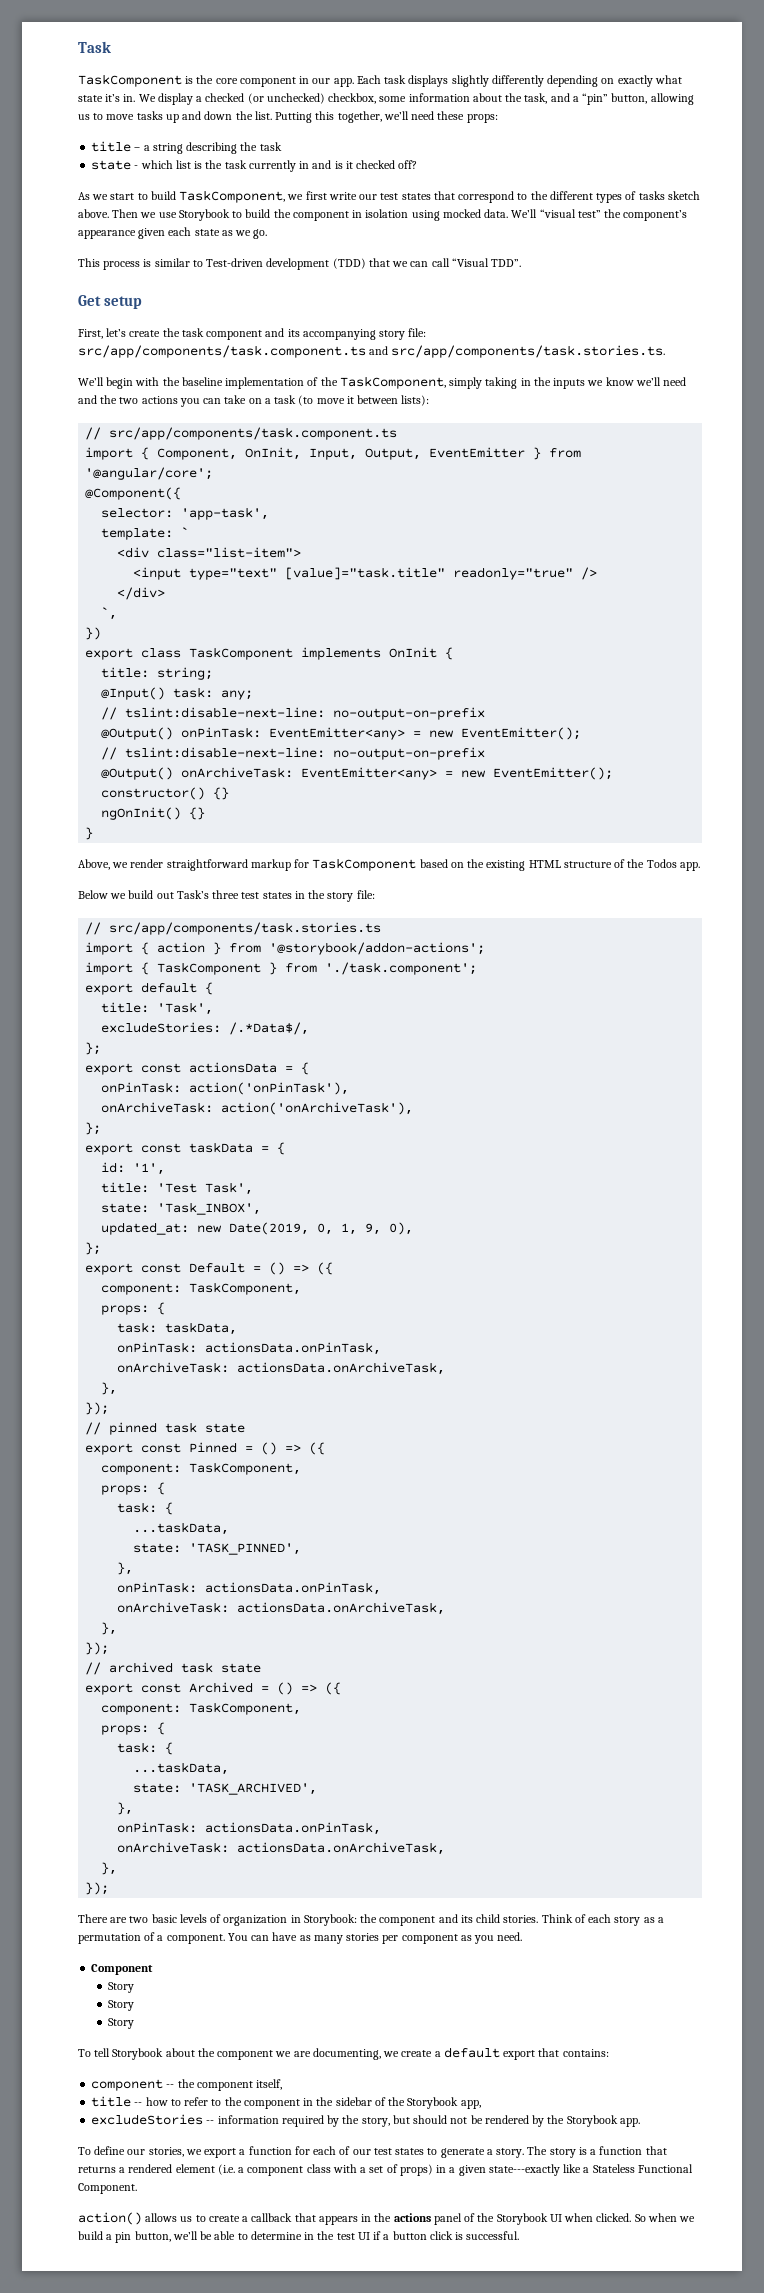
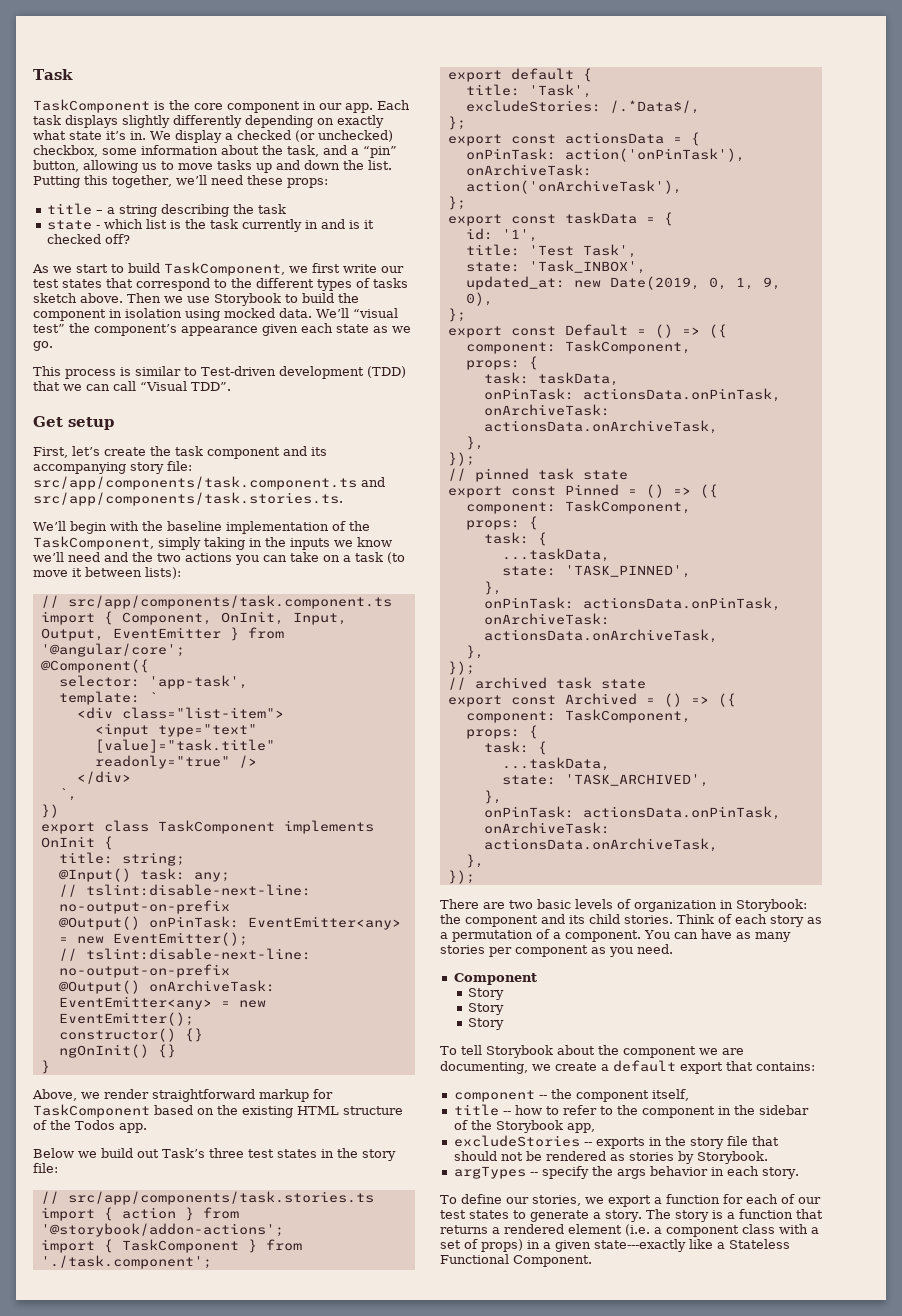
- excludeStories -- information required by the story, but should not be rendered by the Storybook app.
+ excludeStories -- exports in the story file that should not be rendered as stories by Storybook.
+ argTypes -- specify the args behavior in each story.
- action() allows us to create a callback that appears in the actions panel of the Storybook UI when clicked. So when we build a pin button, we’ll be able to determine in the test UI if a button click is successful.

